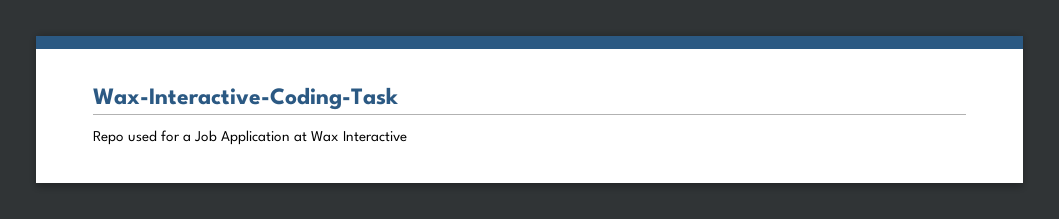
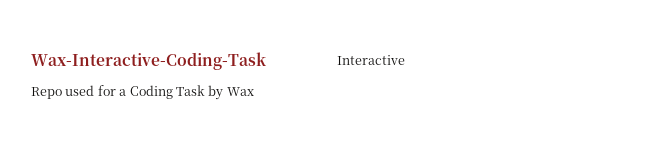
- Repo used for a Job Application at Wax Interactive
+ Repo used for a Coding Task by Wax Interactive

